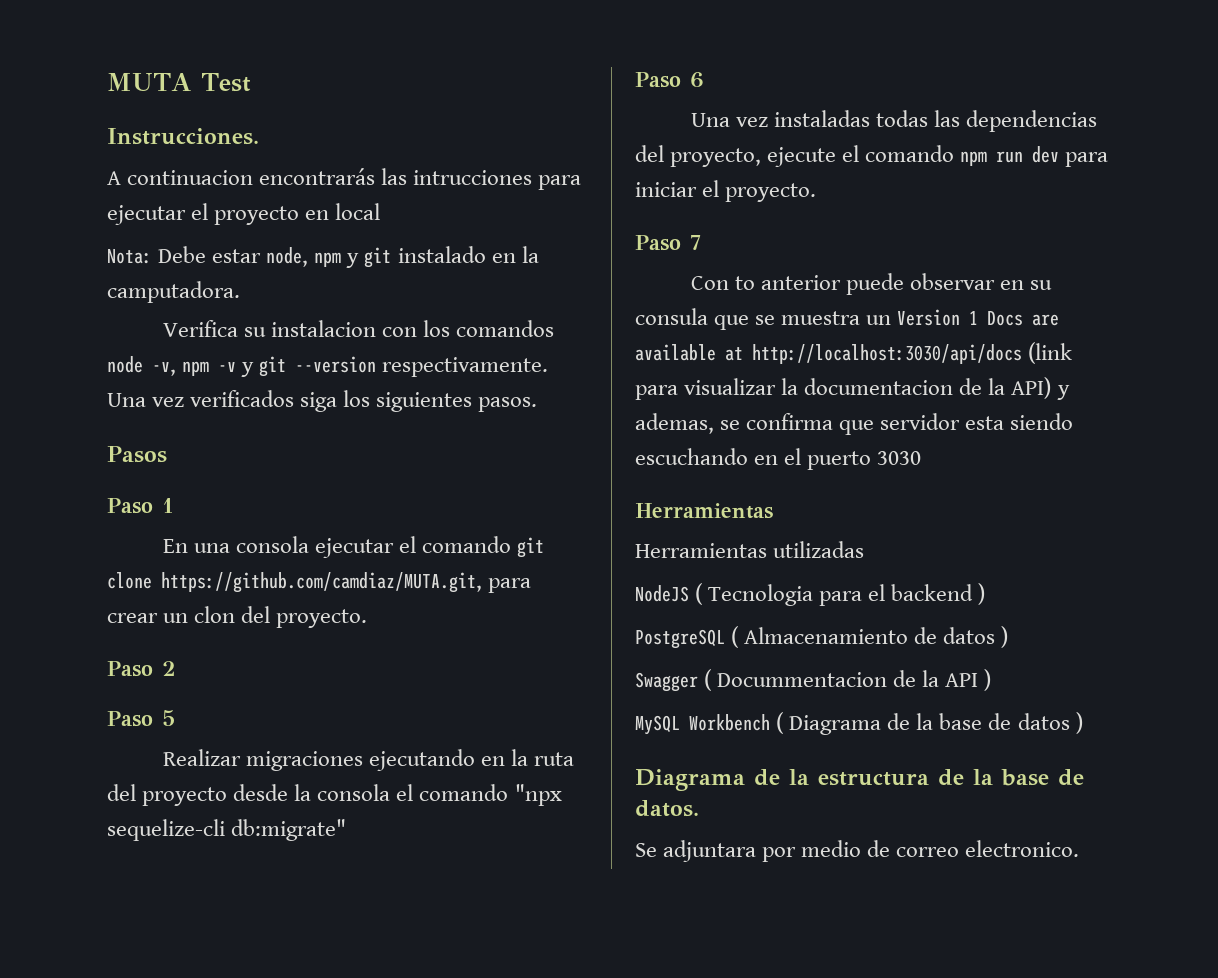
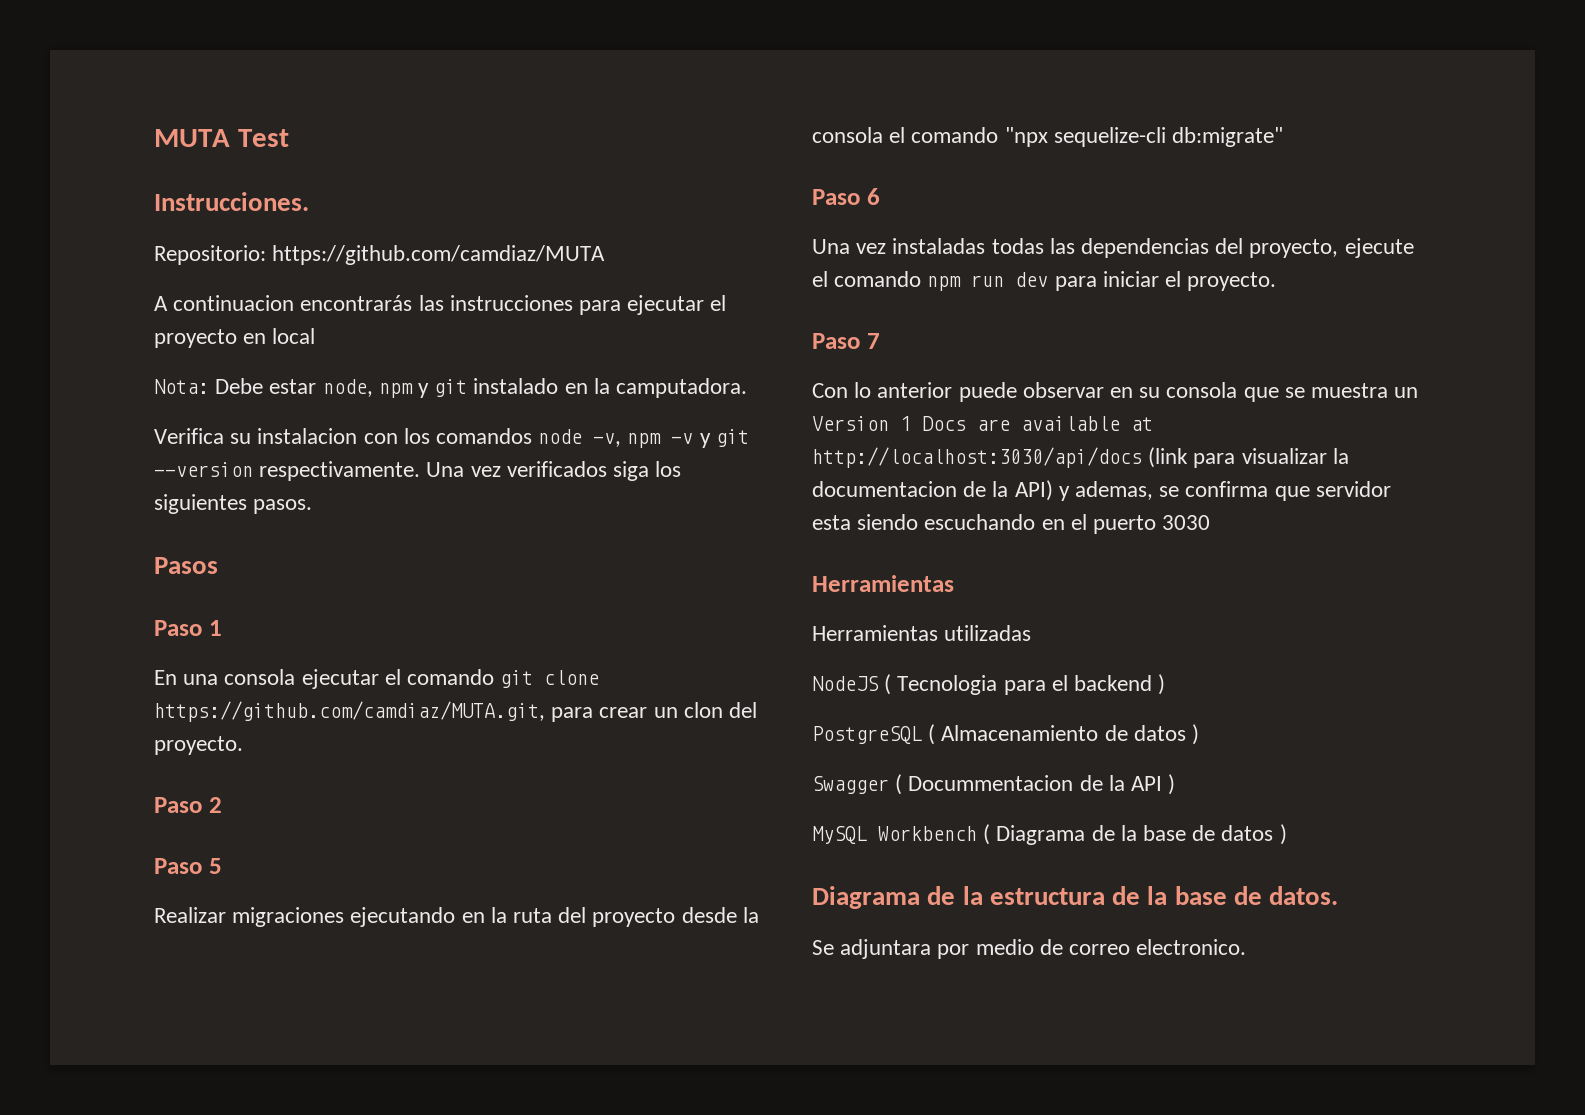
+ Repositorio: https://github.com/camdiaz/MUTA
- A continuacion encontrarás las intrucciones para ejecutar el proyecto en local
+ A continuacion encontrarás las instrucciones para ejecutar el proyecto en local
- Con to anterior puede observar en su consula que se muestra un Version 1 Docs are available at http://localhost:3030/api/docs (link para visualizar la documentacion de la API) y ademas, se confirma que servidor esta siendo escuchando en el puerto 3030
+ Con lo anterior puede observar en su consola que se muestra un Version 1 Docs are available at http://localhost:3030/api/docs (link para visualizar la documentacion de la API) y ademas, se confirma que servidor esta siendo escuchando en el puerto 3030

